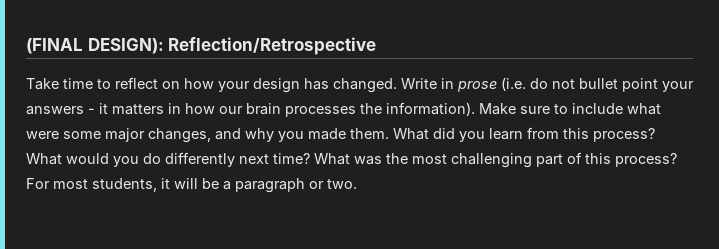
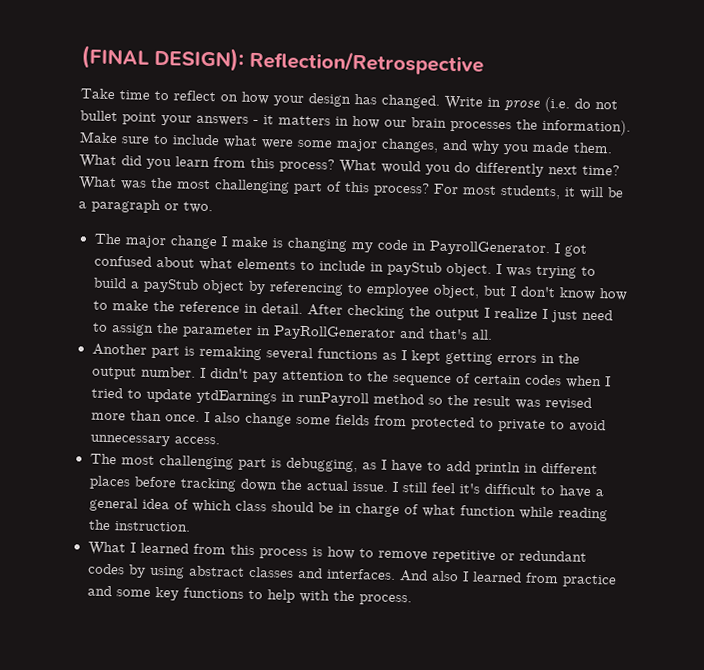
+ The major change I make is changing my code in PayrollGenerator. I got confused about what elements to include in payStub object. I was trying to build a payStub object by referencing to employee object, but I don't know how to make the reference in detail. After checking the output I realize I just need to assign the parameter in PayRollGenerator and that's all.
+ Another part is remaking several functions as I kept getting errors in the output number. I didn't pay attention to the sequence of certain codes when I tried to update ytdEarnings in runPayroll method so the result was revised more than once. I also change some fields from protected to private to avoid unnecessary access.
+ The most challenging part is debugging, as I have to add println in different places before tracking down the actual issue. I still feel it's difficult to have a general idea of which class should be in charge of what function while reading the instruction.
+ What I learned from this process is how to remove repetitive or redundant codes by using abstract classes and interfaces. And also I learned from practice and some key functions to help with the process.

